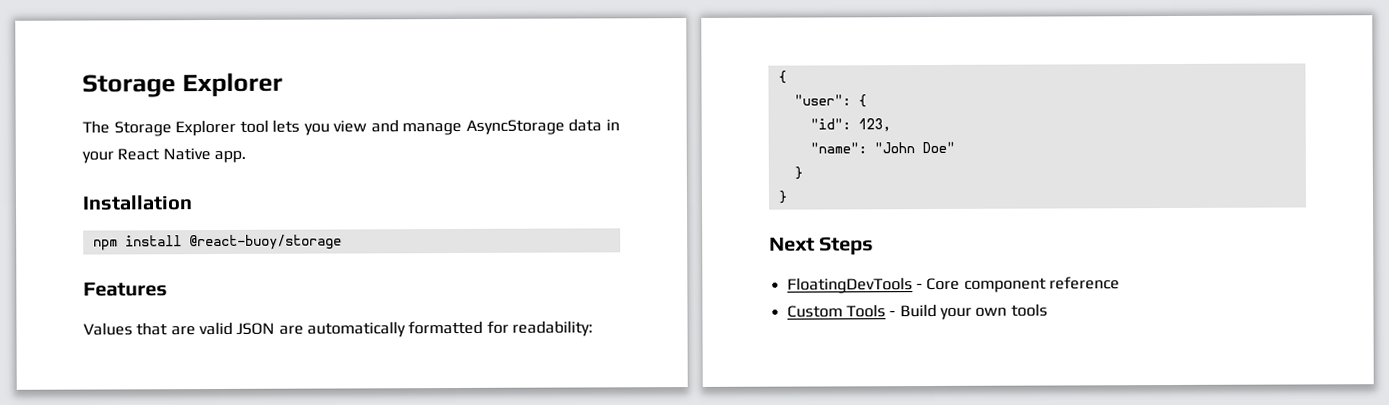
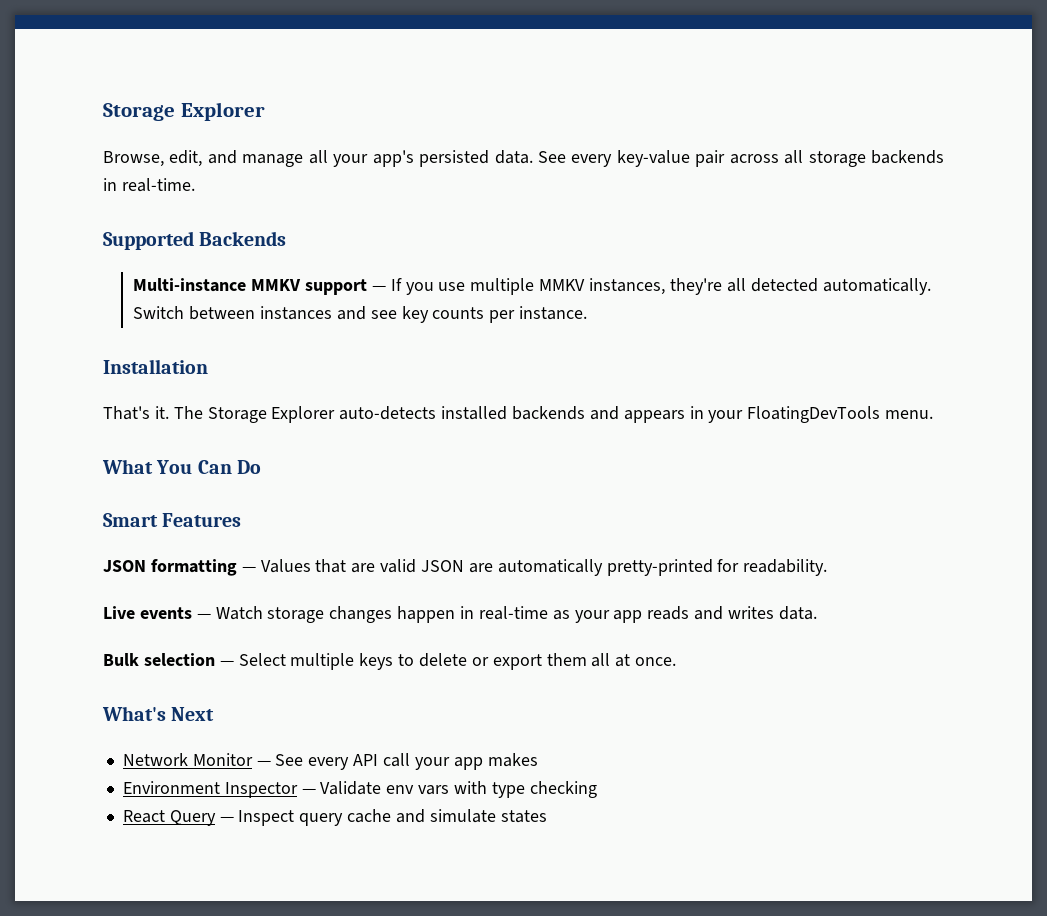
- The Storage Explorer tool lets you view and manage AsyncStorage data in your React Native app.
+ Browse, edit, and manage all your app's persisted data. See every key-value pair across all storage backends in real-time.
+ Supported Backends
+ Multi-instance MMKV support — If you use multiple MMKV instances, they're all detected automatically. Switch between instances and see key counts per instance.
  Installation
- npm install @react-buoy/storage
- Features
- Values that are valid JSON are automatically formatted for readability:
- {
- "user": {
- "id": 123,
- "name": "John Doe"
- }
- }
- Next Steps
- FloatingDevTools - Core component reference
- Custom Tools - Build your own tools
+ That's it. The Storage Explorer auto-detects installed backends and appears in your FloatingDevTools menu.
+ What You Can Do
+ Smart Features
+ JSON formatting — Values that are valid JSON are automatically pretty-printed for readability.
+ Live events — Watch storage changes happen in real-time as your app reads and writes data.
+ Bulk selection — Select multiple keys to delete or export them all at once.
+ What's Next
+ Network Monitor — See every API call your app makes
+ Environment Inspector — Validate env vars with type checking
+ React Query — Inspect query cache and simulate states

